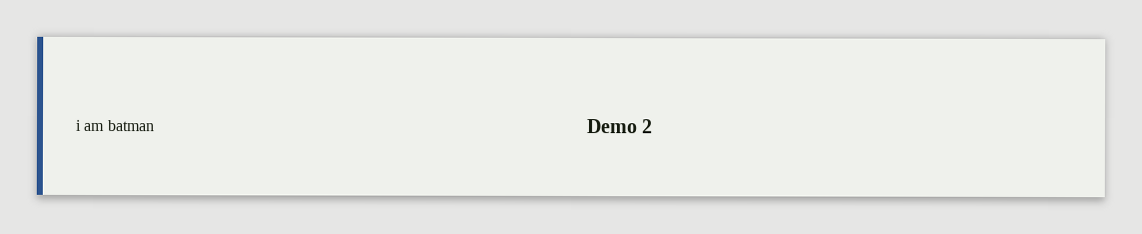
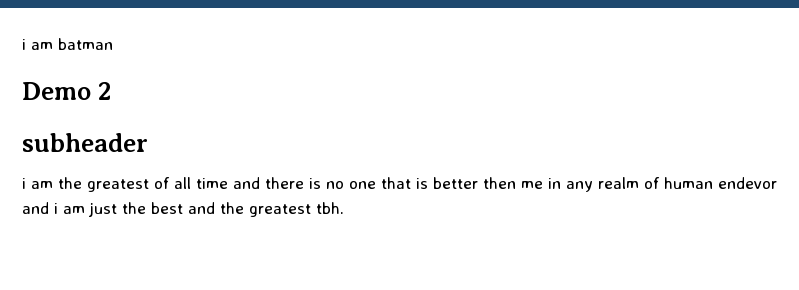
+ subheader
+ i am the greatest of all time and there is no one that is better then me in any realm of human endevor and i am just the best and the greatest tbh.

